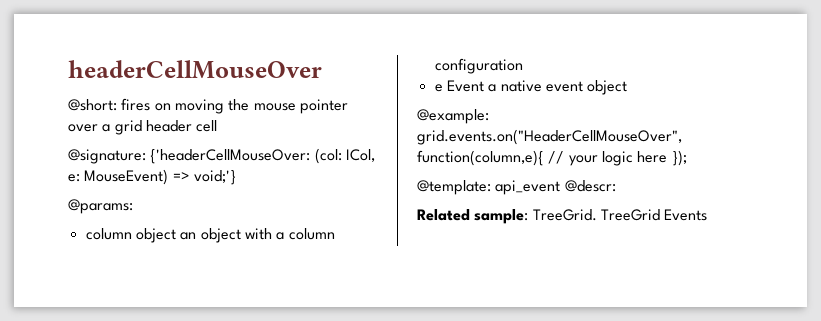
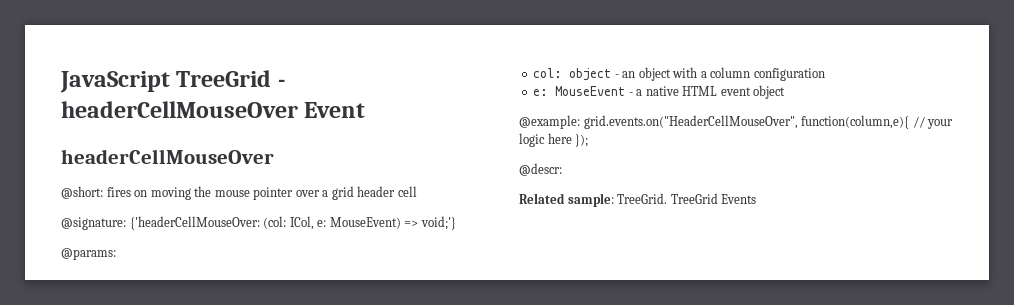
+ JavaScript TreeGrid - headerCellMouseOver Event
- column object an object with a column configuration
+ col: object - an object with a column configuration
- e Event a native event object
+ e: MouseEvent - a native HTML event object
- @template: api_event @descr:
+ @descr:

